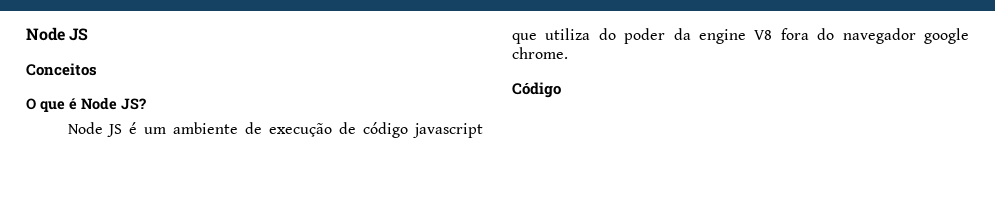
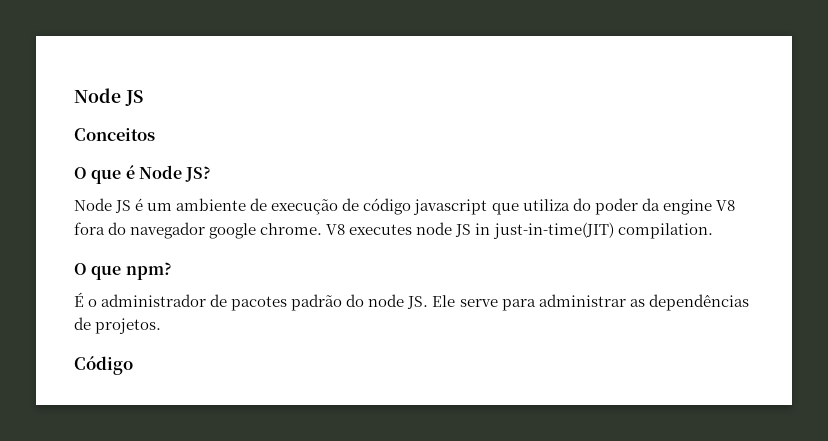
+ V8 executes node JS in just-in-time(JIT) compilation.
+ O que npm?
+ É o administrador de pacotes padrão do node JS. Ele serve para administrar as dependências de projetos.

